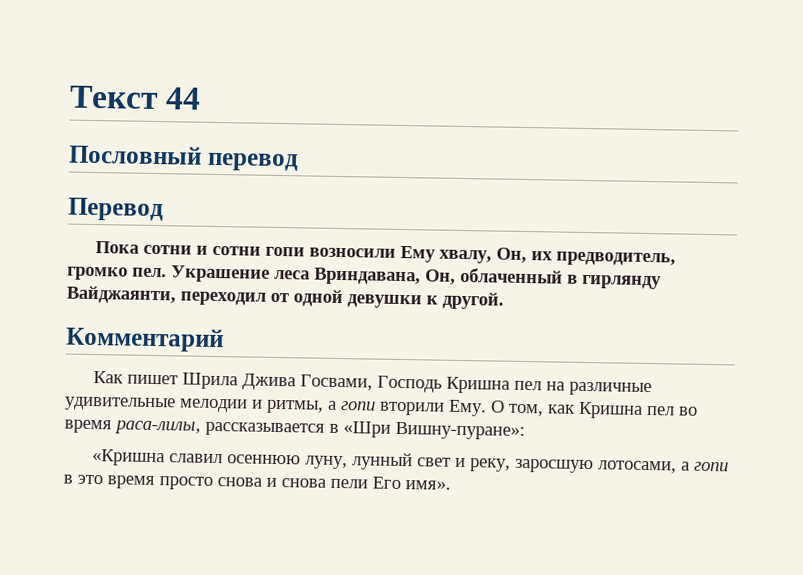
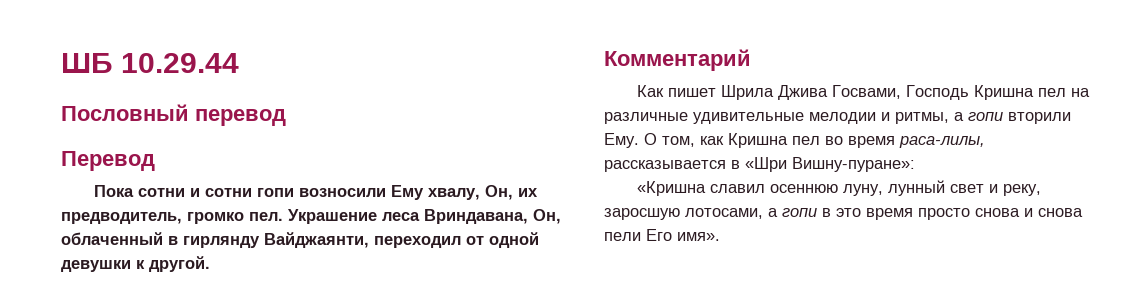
- Текст 44
+ ШБ 10.29.44

